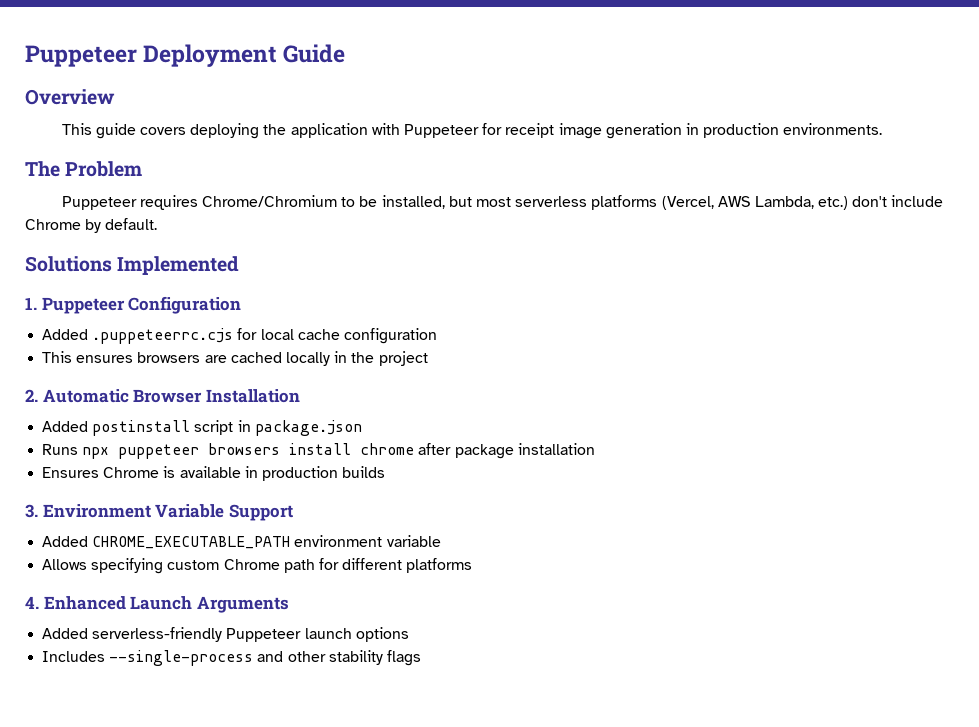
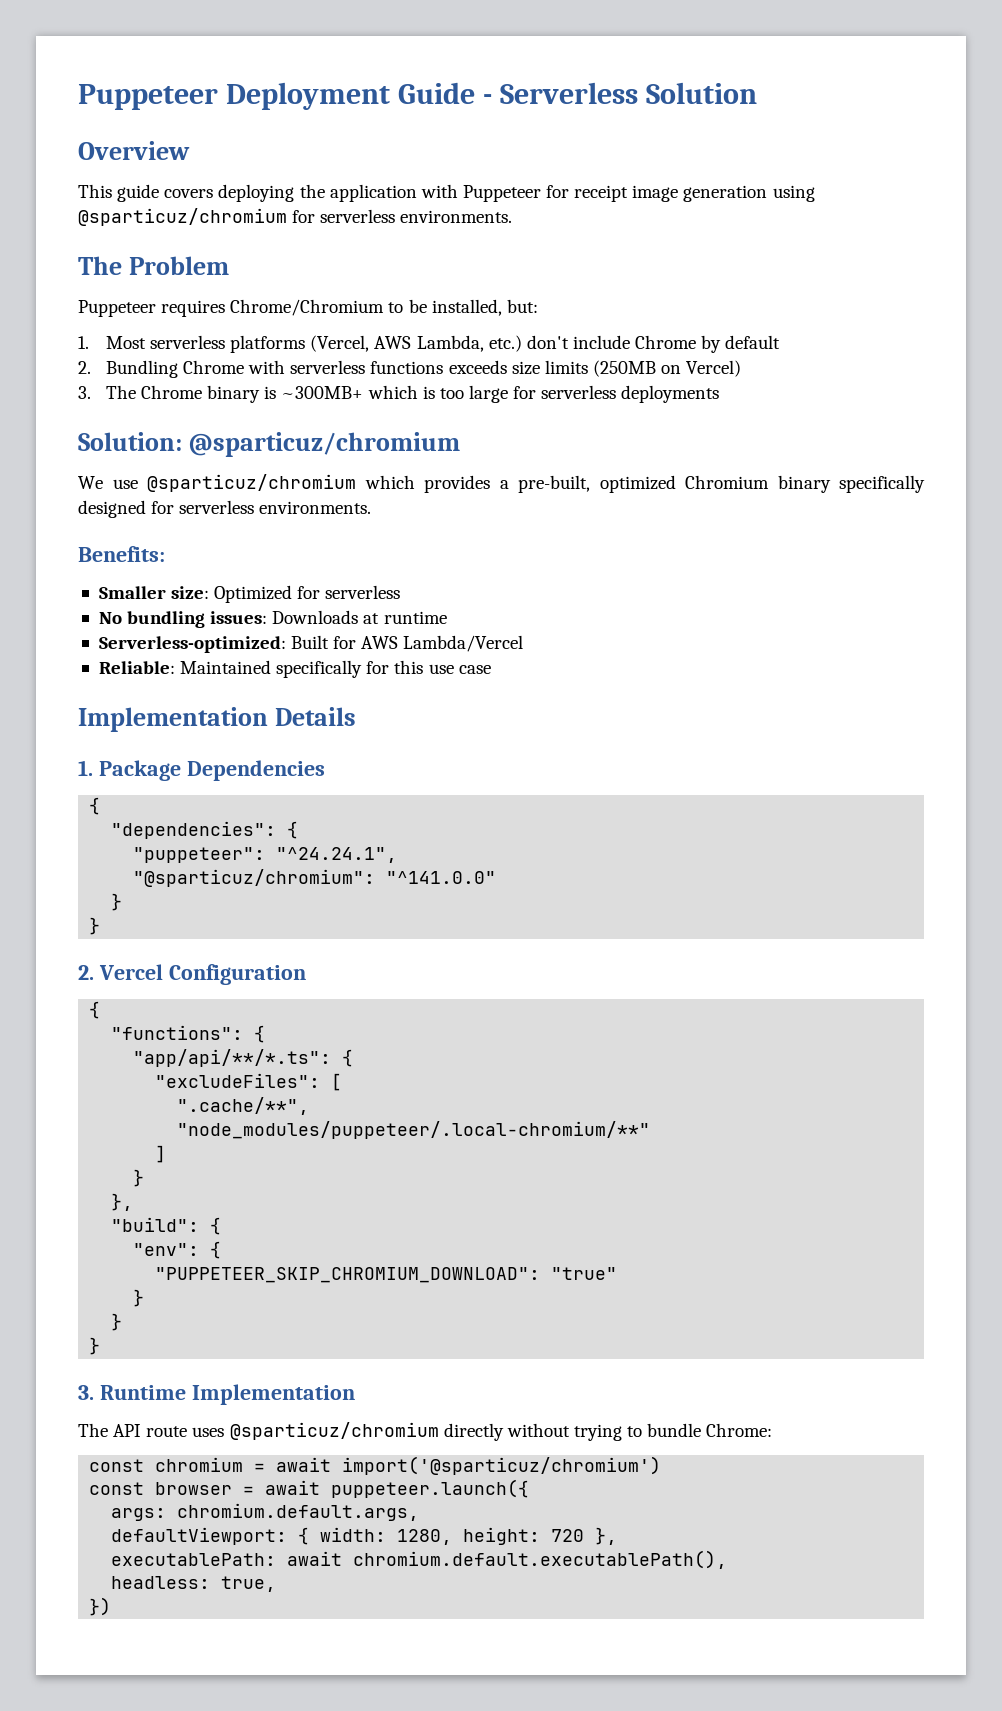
- Puppeteer Deployment Guide
+ Puppeteer Deployment Guide - Serverless Solution
- This guide covers deploying the application with Puppeteer for receipt image generation in production environments.
+ This guide covers deploying the application with Puppeteer for receipt image generation using @sparticuz/chromium for serverless environments.
- Puppeteer requires Chrome/Chromium to be installed, but most serverless platforms (Vercel, AWS Lambda, etc.) don't include Chrome by default.
- Solutions Implemented
- 1. Puppeteer Configuration
- Added .puppeteerrc.cjs for local cache configuration
- This ensures browsers are cached locally in the project
- 2. Automatic Browser Installation
- Added postinstall script in package.json
- Runs npx puppeteer browsers install chrome after package installation
- Ensures Chrome is available in production builds
- 3. Environment Variable Support
- Added CHROME_EXECUTABLE_PATH environment variable
- Allows specifying custom Chrome path for different platforms
- 4. Enhanced Launch Arguments
- Added serverless-friendly Puppeteer launch options
- Includes --single-process and other stability flags
+ Puppeteer requires Chrome/Chromium to be installed, but:
+ 1. Most serverless platforms (Vercel, AWS Lambda, etc.) don't include Chrome by default
+ 2. Bundling Chrome with serverless functions exceeds size limits (250MB on Vercel)
+ 3. The Chrome binary is ~300MB+ which is too large for serverless deployments
+ Solution: @sparticuz/chromium
+ We use @sparticuz/chromium which provides a pre-built, optimized Chromium binary specifically designed for serverless environments.
+ Benefits:
+ Smaller size: Optimized for serverless
+ No bundling issues: Downloads at runtime
+ Serverless-optimized: Built for AWS Lambda/Vercel
+ Reliable: Maintained specifically for this use case
+ Implementation Details
+ 1. Package Dependencies
+ {
+ "dependencies": {
+ "puppeteer": "^24.24.1",
+ "@sparticuz/chromium": "^141.0.0"
+ }
+ }
+ 2. Vercel Configuration
+ {
+ "functions": {
+ "app/api/**/*.ts": {
+ "excludeFiles": [
+ ".cache/**",
+ "node_modules/puppeteer/.local-chromium/**"
+ ]
+ }
+ },
+ "build": {
+ "env": {
+ "PUPPETEER_SKIP_CHROMIUM_DOWNLOAD": "true"
+ }
+ }
+ }
+ 3. Runtime Implementation
+ The API route uses @sparticuz/chromium directly without trying to bundle Chrome:
+ const chromium = await import('@sparticuz/chromium')
+ const browser = await puppeteer.launch({
+ args: chromium.default.args,
+ defaultViewport: { width: 1280, height: 720 },
+ executablePath: await chromium.default.executablePath(),
+ headless: true,
+ })

